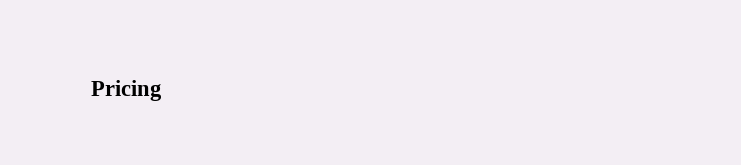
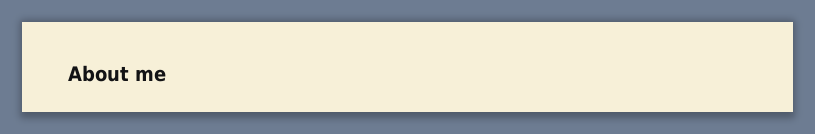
- Pricing
+ About me

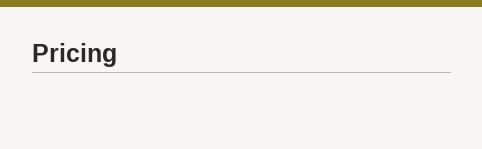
- About me
+ Pricing

